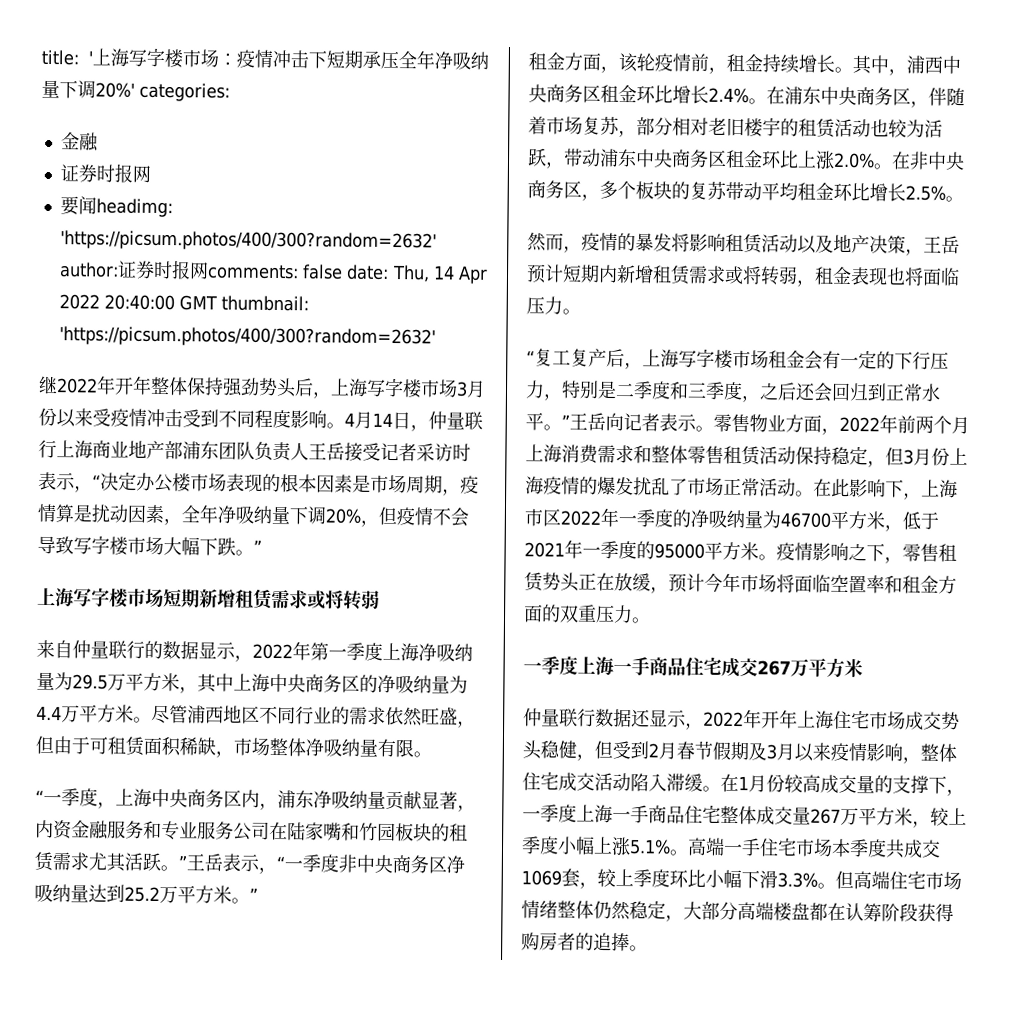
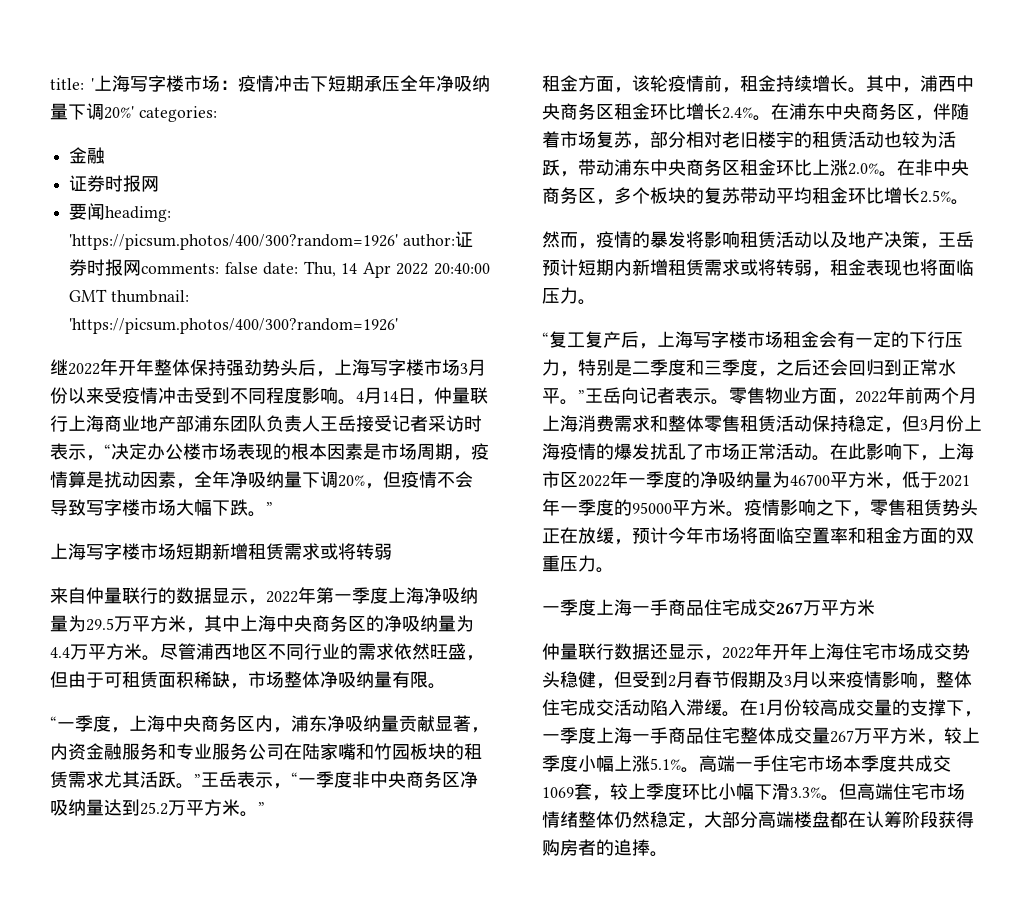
- 要闻headimg: 'https://picsum.photos/400/300?random=2632' author:证券时报网comments: false date: Thu, 14 Apr 2022 20:40:00 GMT thumbnail: 'https://picsum.photos/400/300?random=2632'
+ 要闻headimg: 'https://picsum.photos/400/300?random=1926' author:证券时报网comments: false date: Thu, 14 Apr 2022 20:40:00 GMT thumbnail: 'https://picsum.photos/400/300?random=1926'

